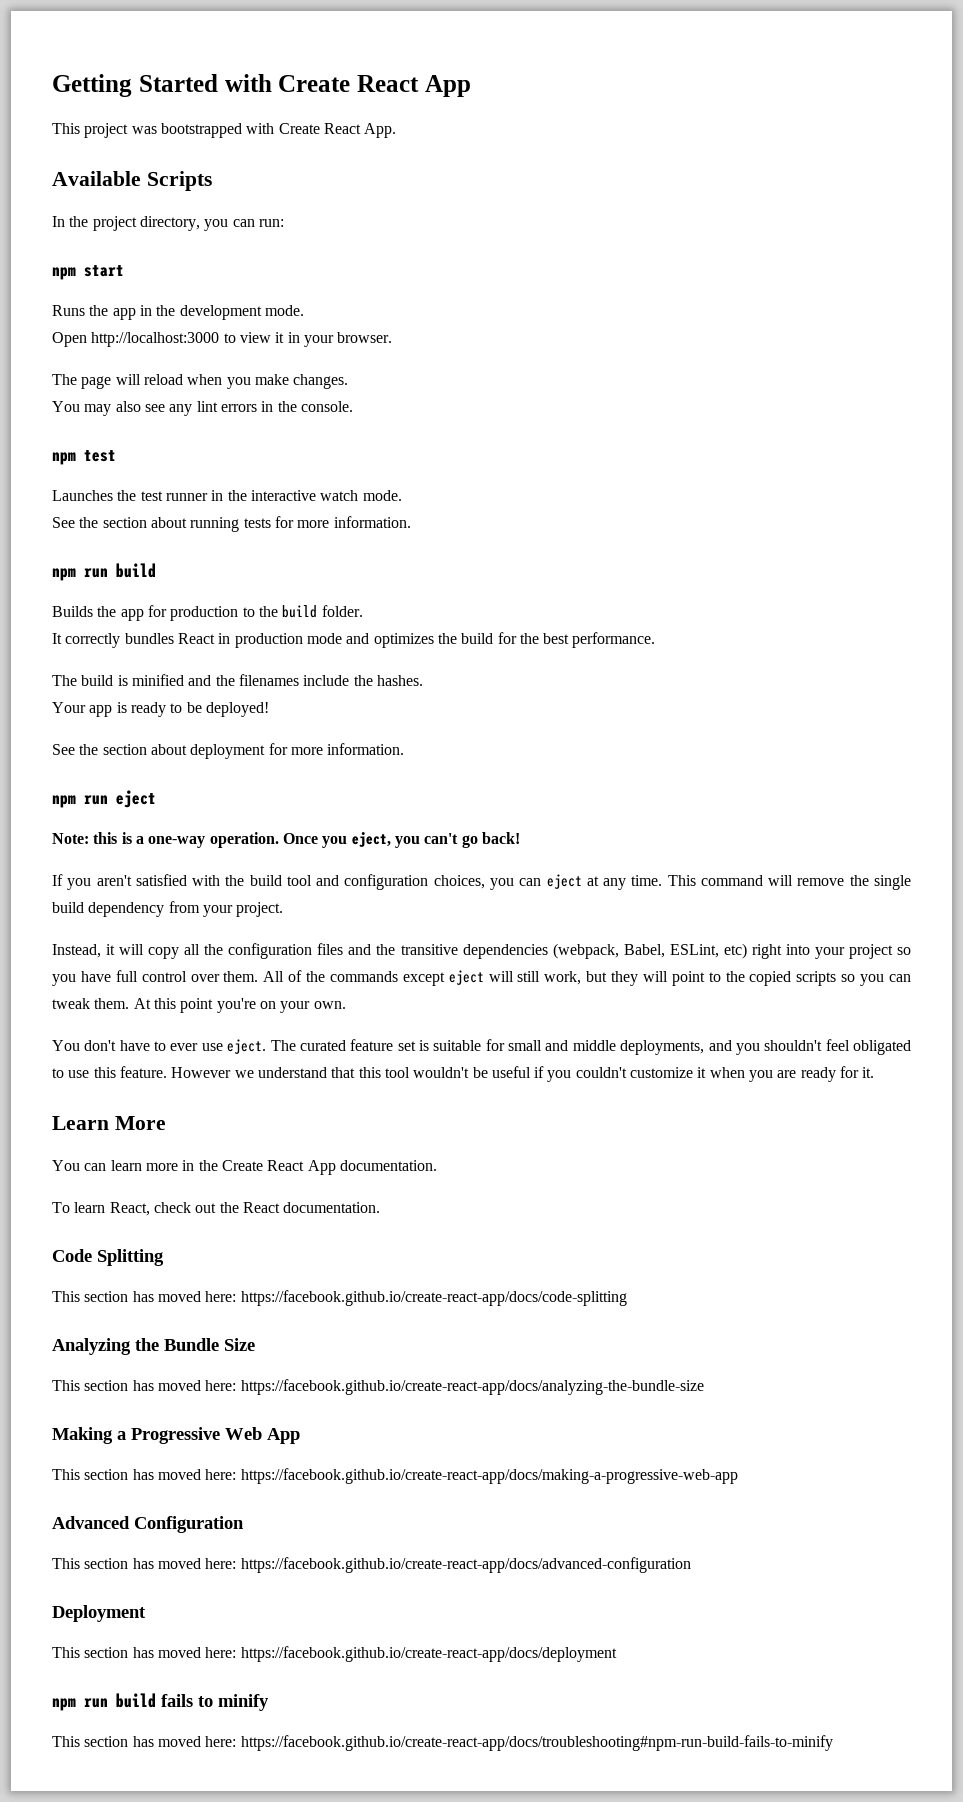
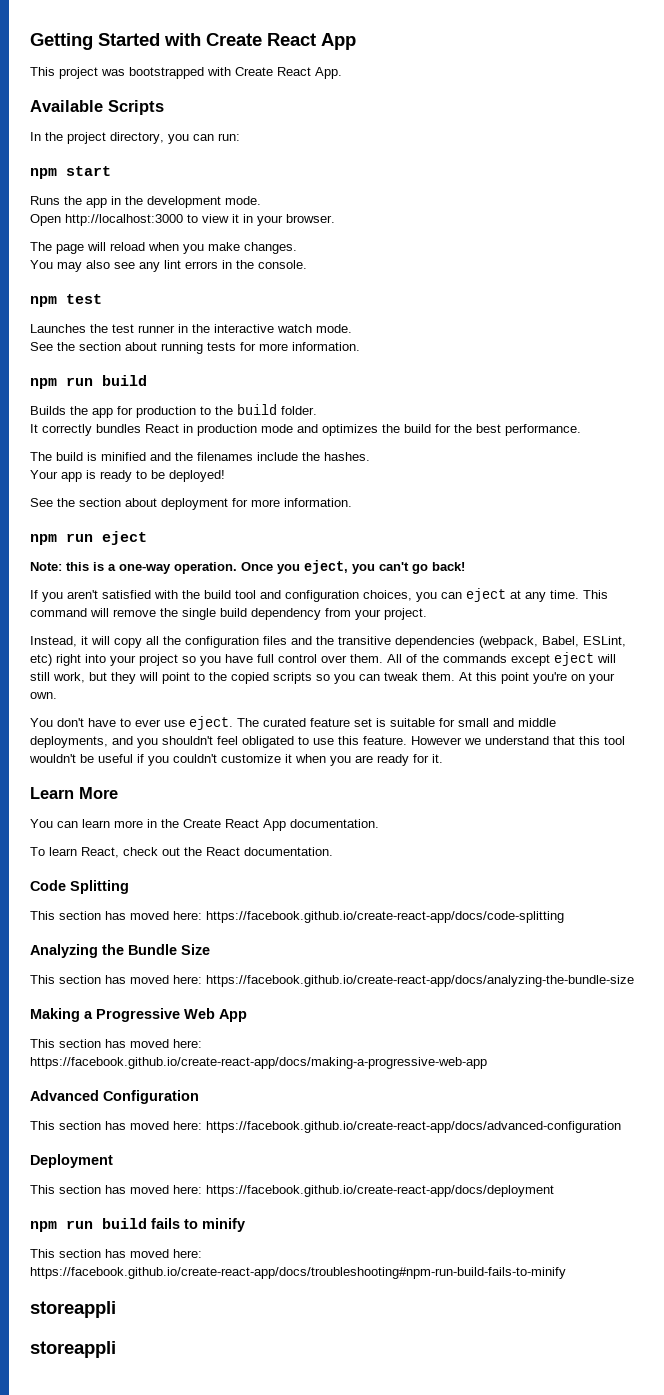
  This section has moved here: https://facebook.github.io/create-react-app/docs/troubleshooting#npm-run-build-fails-to-minify
+ storeappli
+ storeappli

